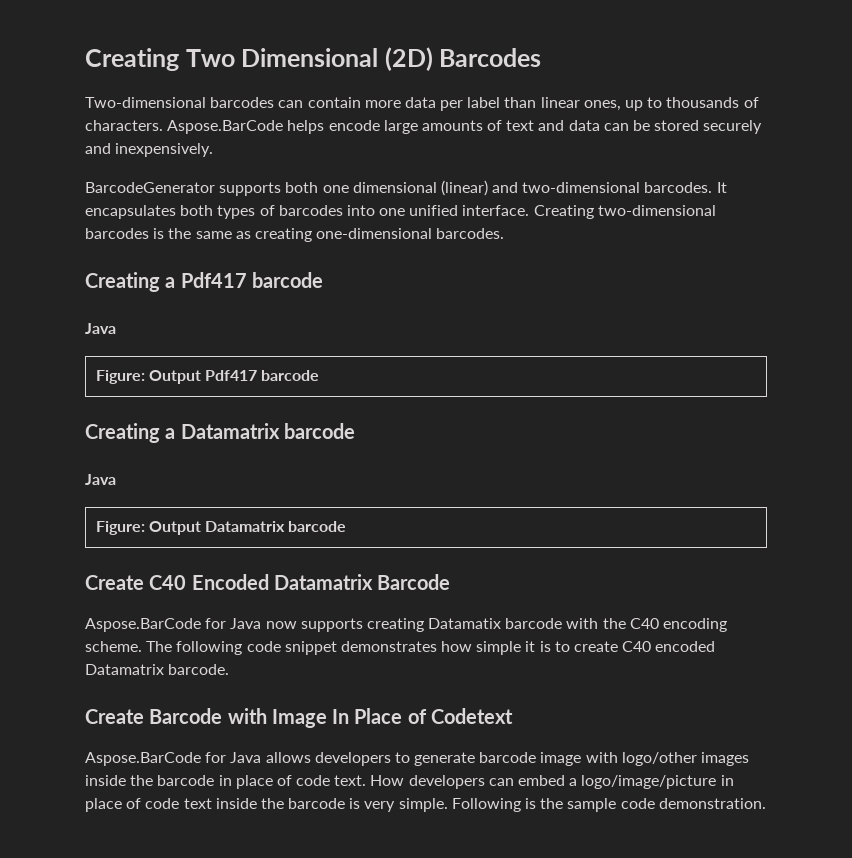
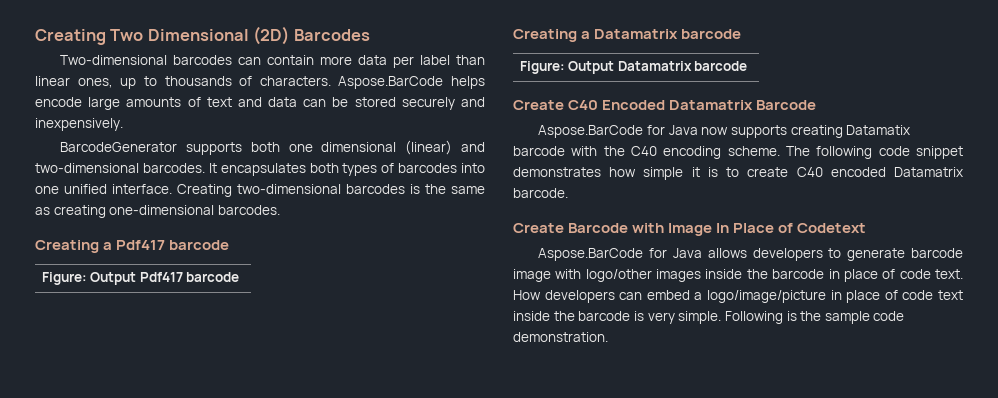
  Creating a Pdf417 barcode
- Java
  Creating a Datamatrix barcode
- Java

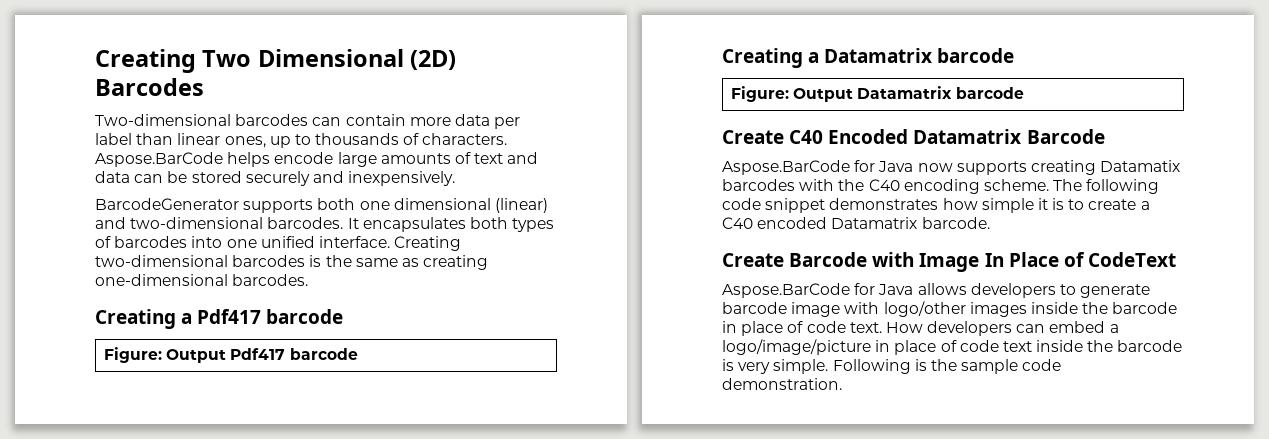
- Aspose.BarCode for Java now supports creating Datamatix barcode with the C40 encoding scheme.
+ Aspose.BarCode for Java now supports creating Datamatix barcodes with the C40 encoding scheme.
- The following code snippet demonstrates how simple it is to create C40 encoded Datamatrix barcode.
+ The following code snippet demonstrates how simple it is to create a C40 encoded Datamatrix barcode.
- Create Barcode with Image In Place of Codetext
+ Create Barcode with Image In Place of CodeText

